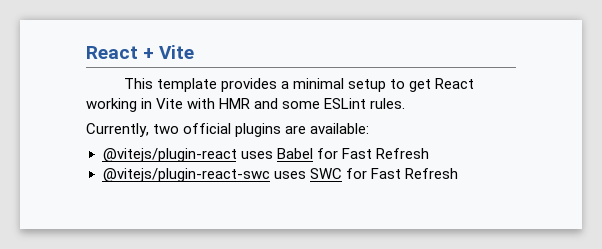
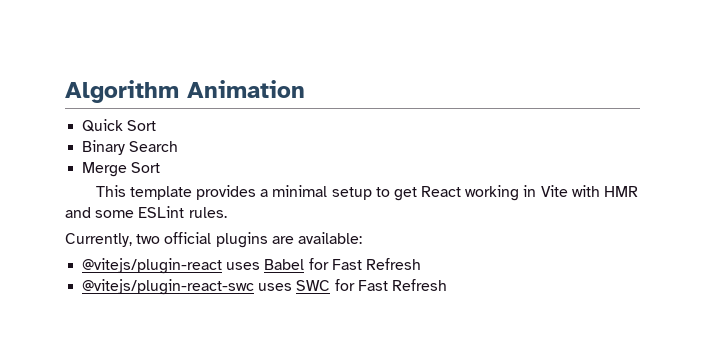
- React + Vite
+ Algorithm Animation
+ Quick Sort
+ Binary Search
+ Merge Sort

